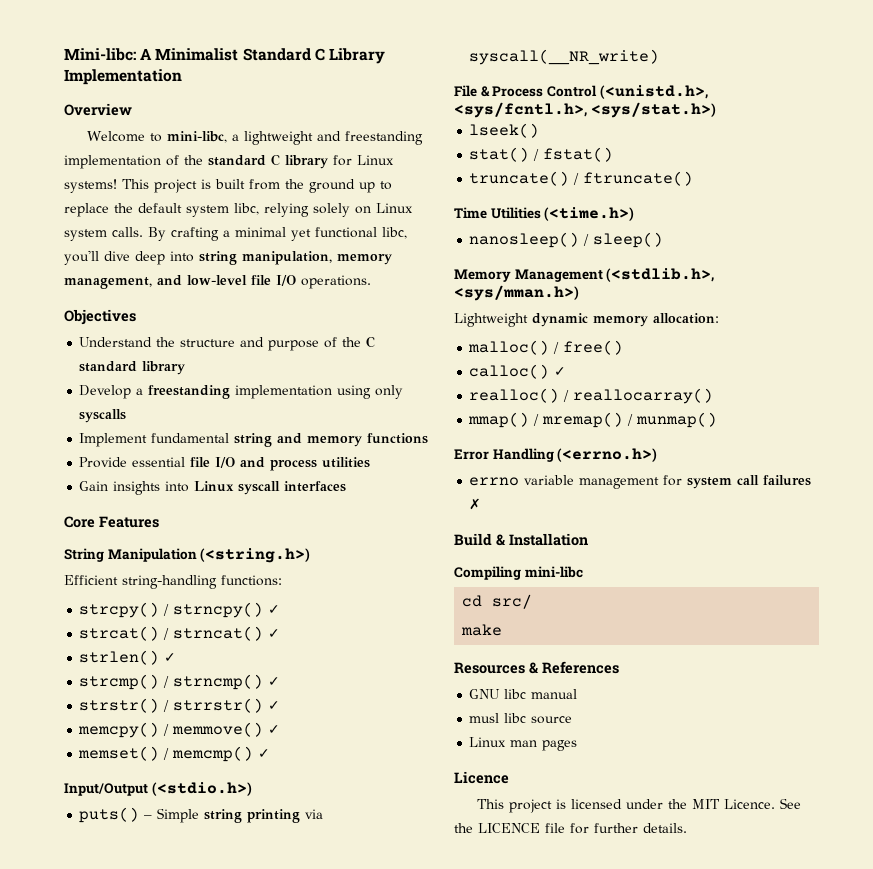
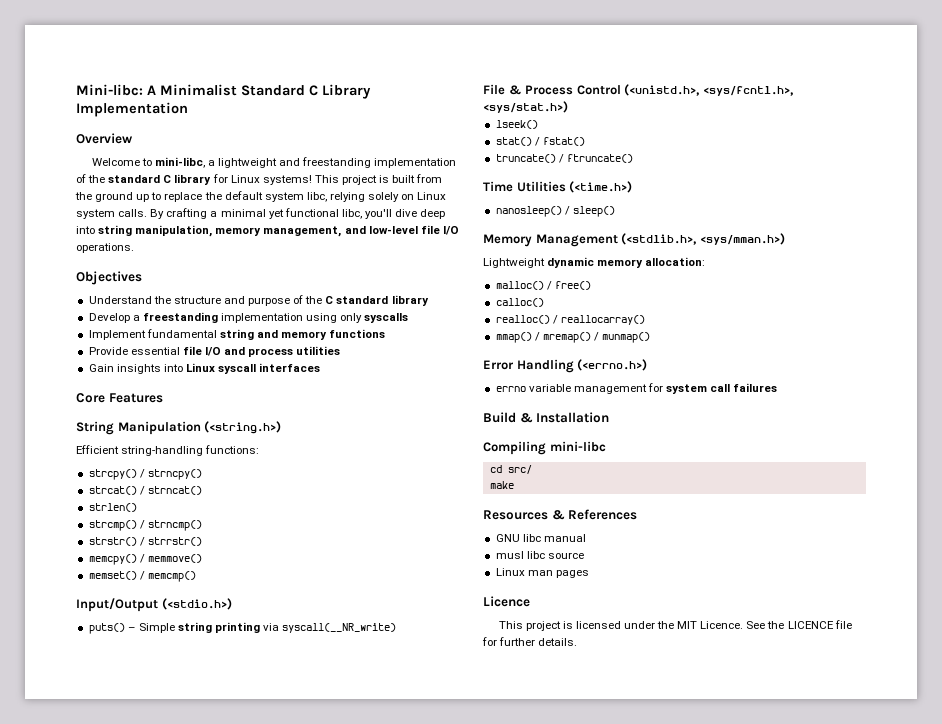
- strcpy() / strncpy() ✓
+ strcpy() / strncpy()
- strcat() / strncat() ✓
+ strcat() / strncat()
- strlen() ✓
+ strlen()
- strcmp() / strncmp() ✓
+ strcmp() / strncmp()
- strstr() / strrstr() ✓
+ strstr() / strrstr()
- memcpy() / memmove() ✓
+ memcpy() / memmove()
- memset() / memcmp() ✓
+ memset() / memcmp()
- calloc() ✓
+ calloc()
- errno variable management for system call failures ✗
+ errno variable management for system call failures

